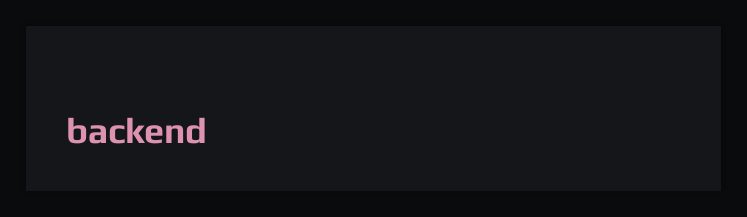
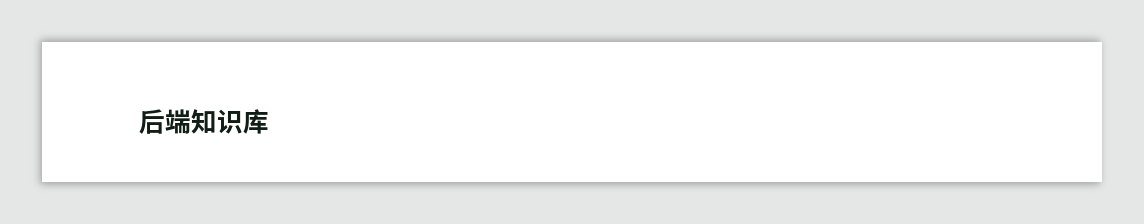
- backend
+ 后端知识库

